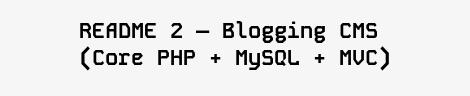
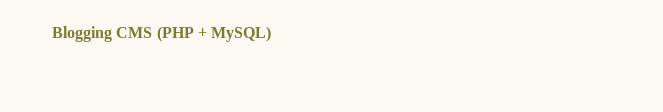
- README 2 — Blogging CMS (Core PHP + MySQL + MVC)
+ Blogging CMS (PHP + MySQL)

